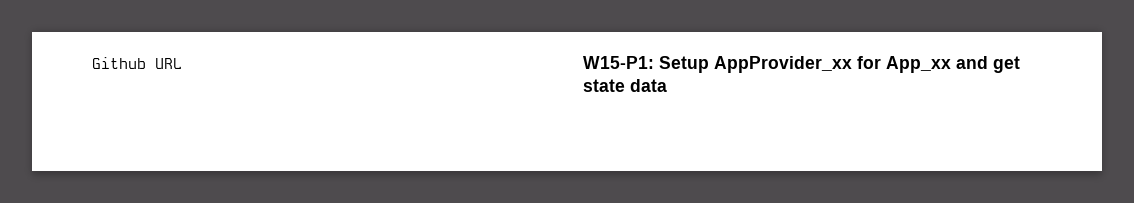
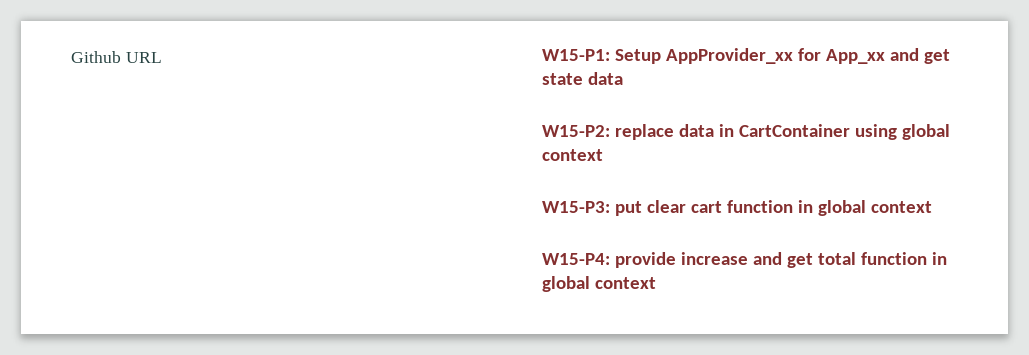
+ W15-P2: replace data in CartContainer using global context
+ W15-P3: put clear cart function in global context
+ W15-P4: provide increase and get total function in global context

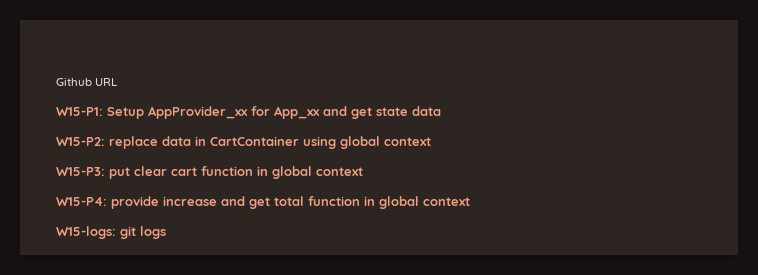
+ W15-logs: git logs

